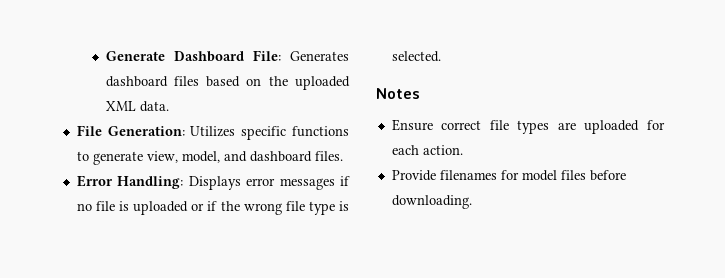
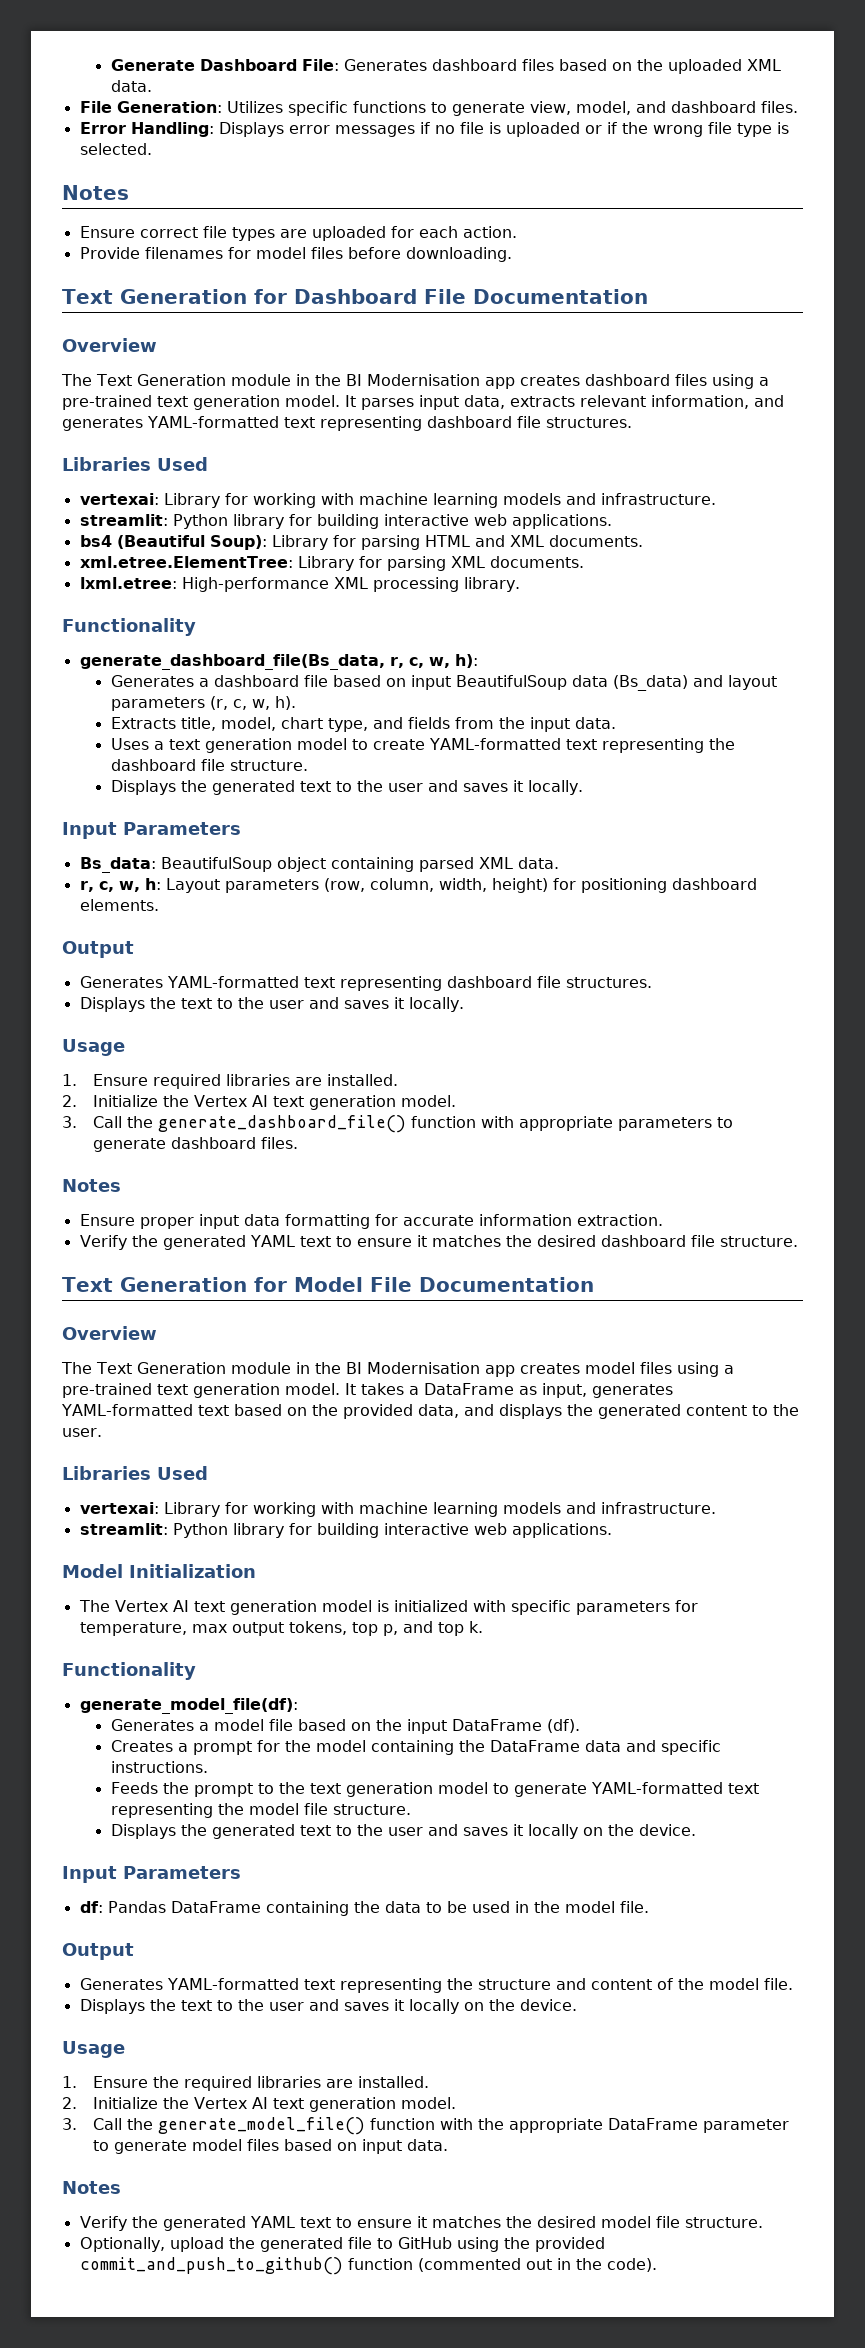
+ Text Generation for Dashboard File Documentation
+ Overview
+ The Text Generation module in the BI Modernisation app creates dashboard files using a pre-trained text generation model. It parses input data, extracts relevant information, and generates YAML-formatted text representing dashboard file structures.
+ Libraries Used
+ vertexai: Library for working with machine learning models and infrastructure.
+ streamlit: Python library for building interactive web applications.
+ bs4 (Beautiful Soup): Library for parsing HTML and XML documents.
+ xml.etree.ElementTree: Library for parsing XML documents.
+ lxml.etree: High-performance XML processing library.
+ Functionality
+ generate_dashboard_file(Bs_data, r, c, w, h):
+ Generates a dashboard file based on input BeautifulSoup data (Bs_data) and layout parameters (r, c, w, h).
+ Extracts title, model, chart type, and fields from the input data.
+ Uses a text generation model to create YAML-formatted text representing the dashboard file structure.
+ Displays the generated text to the user and saves it locally.
+ Input Parameters
+ Bs_data: BeautifulSoup object containing parsed XML data.
+ r, c, w, h: Layout parameters (row, column, width, height) for positioning dashboard elements.
+ Output
+ Generates YAML-formatted text representing dashboard file structures.
+ Displays the text to the user and saves it locally.
+ Usage
+ 1. Ensure required libraries are installed.
+ 2. Initialize the Vertex AI text generation model.
+ 3. Call the generate_dashboard_file() function with appropriate parameters to generate dashboard files.
+ Notes
+ Ensure proper input data formatting for accurate information extraction.
+ Verify the generated YAML text to ensure it matches the desired dashboard file structure.
+ Text Generation for Model File Documentation
+ Overview
+ The Text Generation module in the BI Modernisation app creates model files using a pre-trained text generation model. It takes a DataFrame as input, generates YAML-formatted text based on the provided data, and displays the generated content to the user.
+ Libraries Used
+ vertexai: Library for working with machine learning models and infrastructure.
+ streamlit: Python library for building interactive web applications.
+ Model Initialization
+ The Vertex AI text generation model is initialized with specific parameters for temperature, max output tokens, top p, and top k.
+ Functionality
+ generate_model_file(df):
+ Generates a model file based on the input DataFrame (df).
+ Creates a prompt for the model containing the DataFrame data and specific instructions.
+ Feeds the prompt to the text generation model to generate YAML-formatted text representing the model file structure.
+ Displays the generated text to the user and saves it locally on the device.
+ Input Parameters
+ df: Pandas DataFrame containing the data to be used in the model file.
+ Output
+ Generates YAML-formatted text representing the structure and content of the model file.
+ Displays the text to the user and saves it locally on the device.
+ Usage
+ 1. Ensure the required libraries are installed.
+ 2. Initialize the Vertex AI text generation model.
+ 3. Call the generate_model_file() function with the appropriate DataFrame parameter to generate model files based on input data.
+ Notes
+ Verify the generated YAML text to ensure it matches the desired model file structure.
+ Optionally, upload the generated file to GitHub using the provided commit_and_push_to_github() function (commented out in the code).

